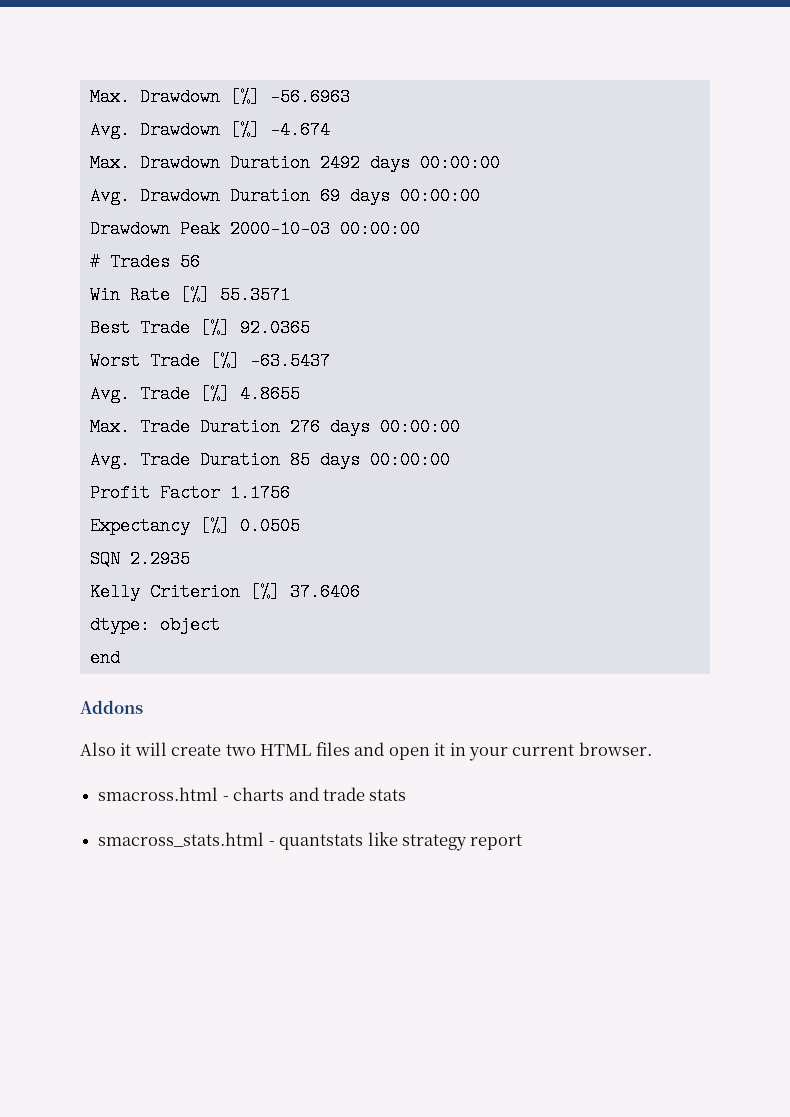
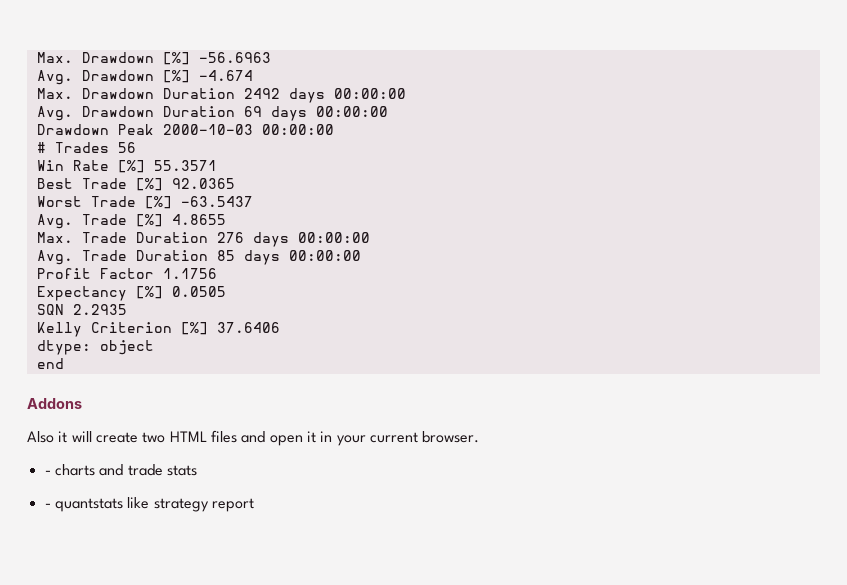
- smacross.html - charts and trade stats
+ - charts and trade stats
- smacross_stats.html - quantstats like strategy report
+ - quantstats like strategy report

